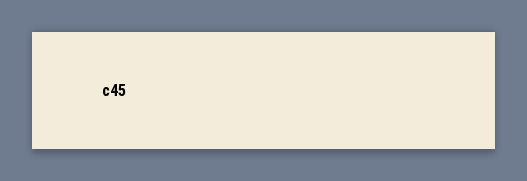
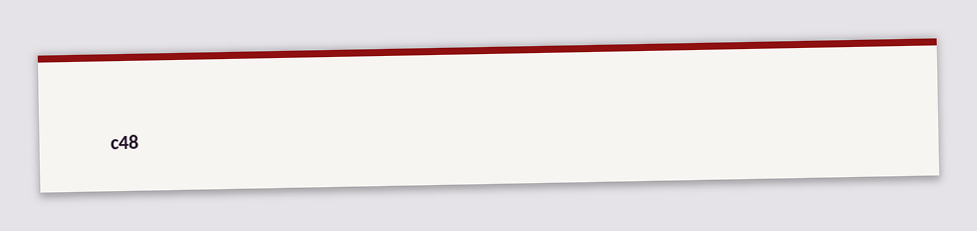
- c45
+ c48

